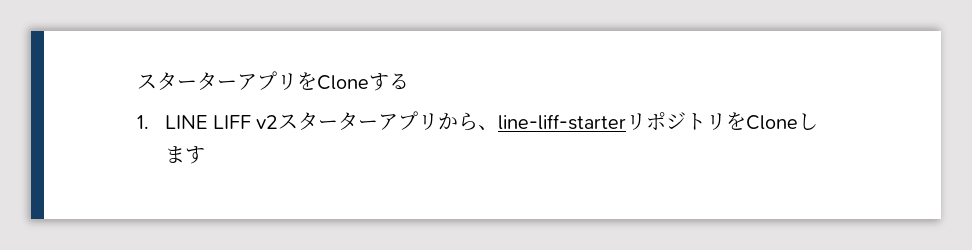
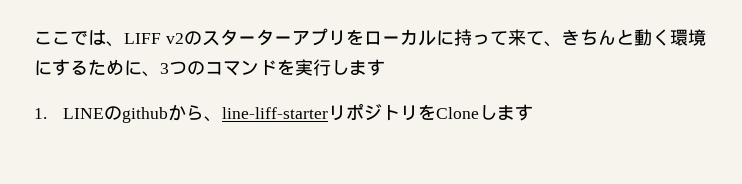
- スターターアプリをCloneする
- 1. LINE LIFF v2スターターアプリから、line-liff-starterリポジトリをCloneします
+ ここでは、LIFF v2のスターターアプリをローカルに持って来て、きちんと動く環境にするために、3つのコマンドを実行します
+ 1. LINEのgithubから、line-liff-starterリポジトリをCloneします

